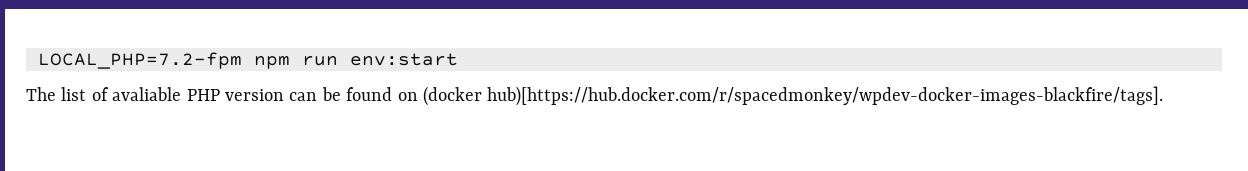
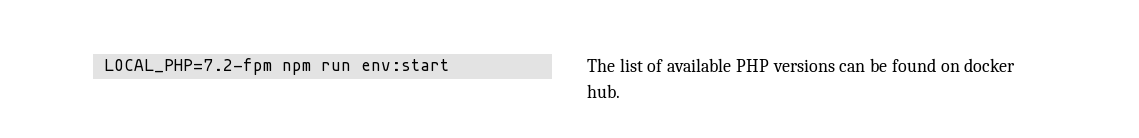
- The list of avaliable PHP version can be found on (docker hub)[https://hub.docker.com/r/spacedmonkey/wpdev-docker-images-blackfire/tags].
+ The list of available PHP versions can be found on docker hub.

